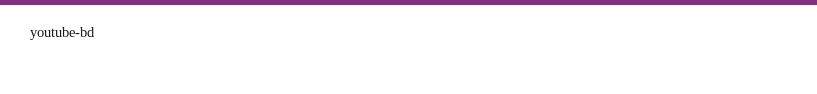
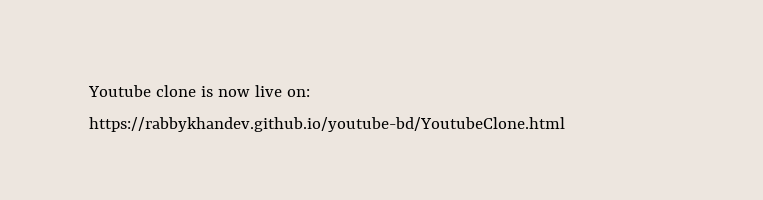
- youtube-bd
+ Youtube clone is now live on: https://rabbykhandev.github.io/youtube-bd/YoutubeClone.html

